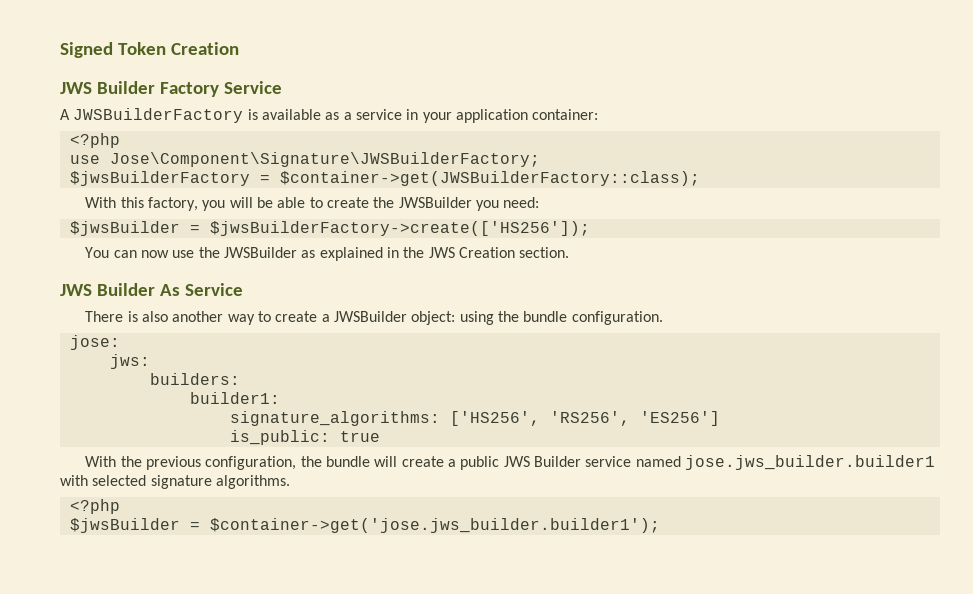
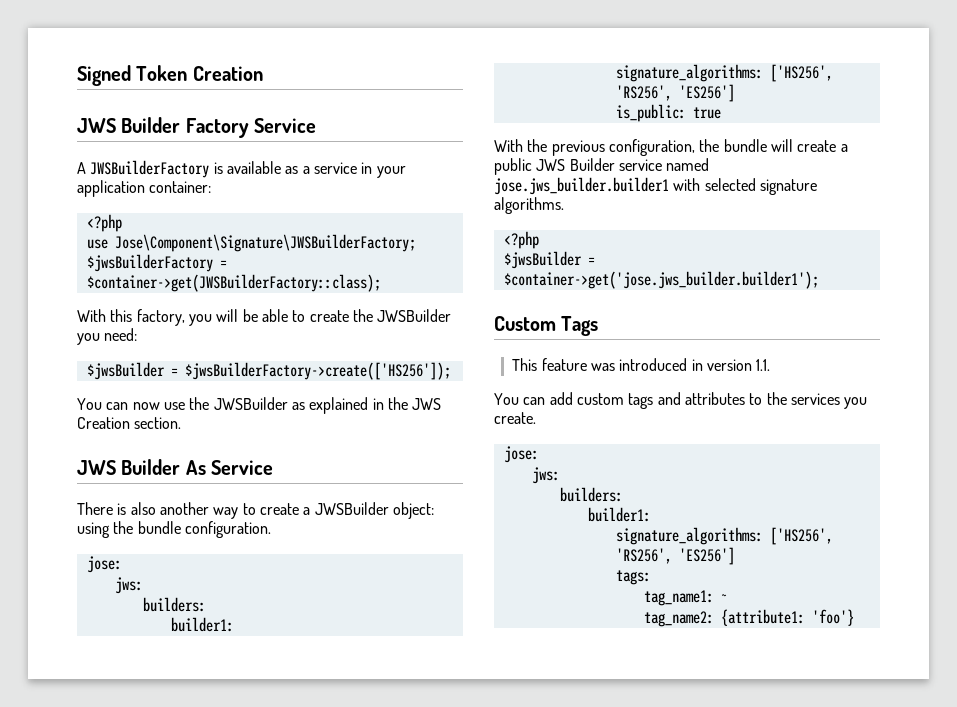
+ Custom Tags
+ This feature was introduced in version 1.1.
+ You can add custom tags and attributes to the services you create.
+ jose:
+ jws:
+ builders:
+ builder1:
+ signature_algorithms: ['HS256', 'RS256', 'ES256']
+ tags:
+ tag_name1: ~
+ tag_name2: {attribute1: 'foo'}

